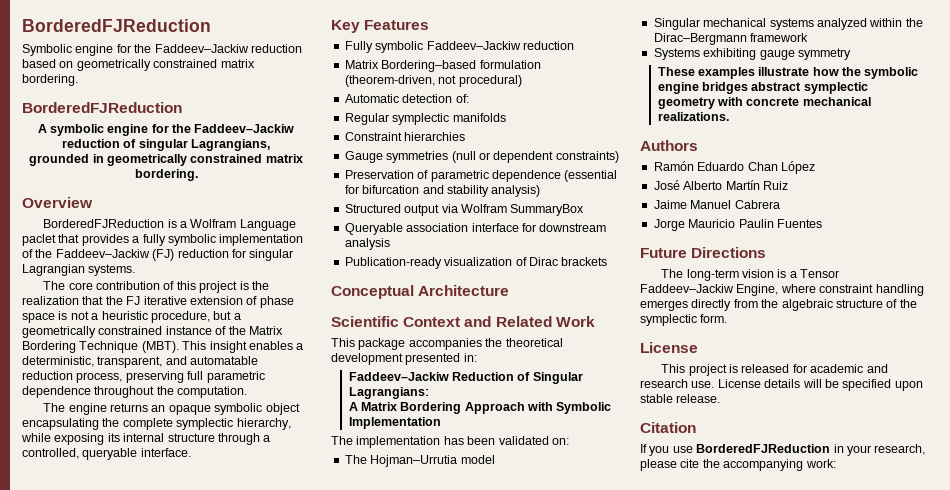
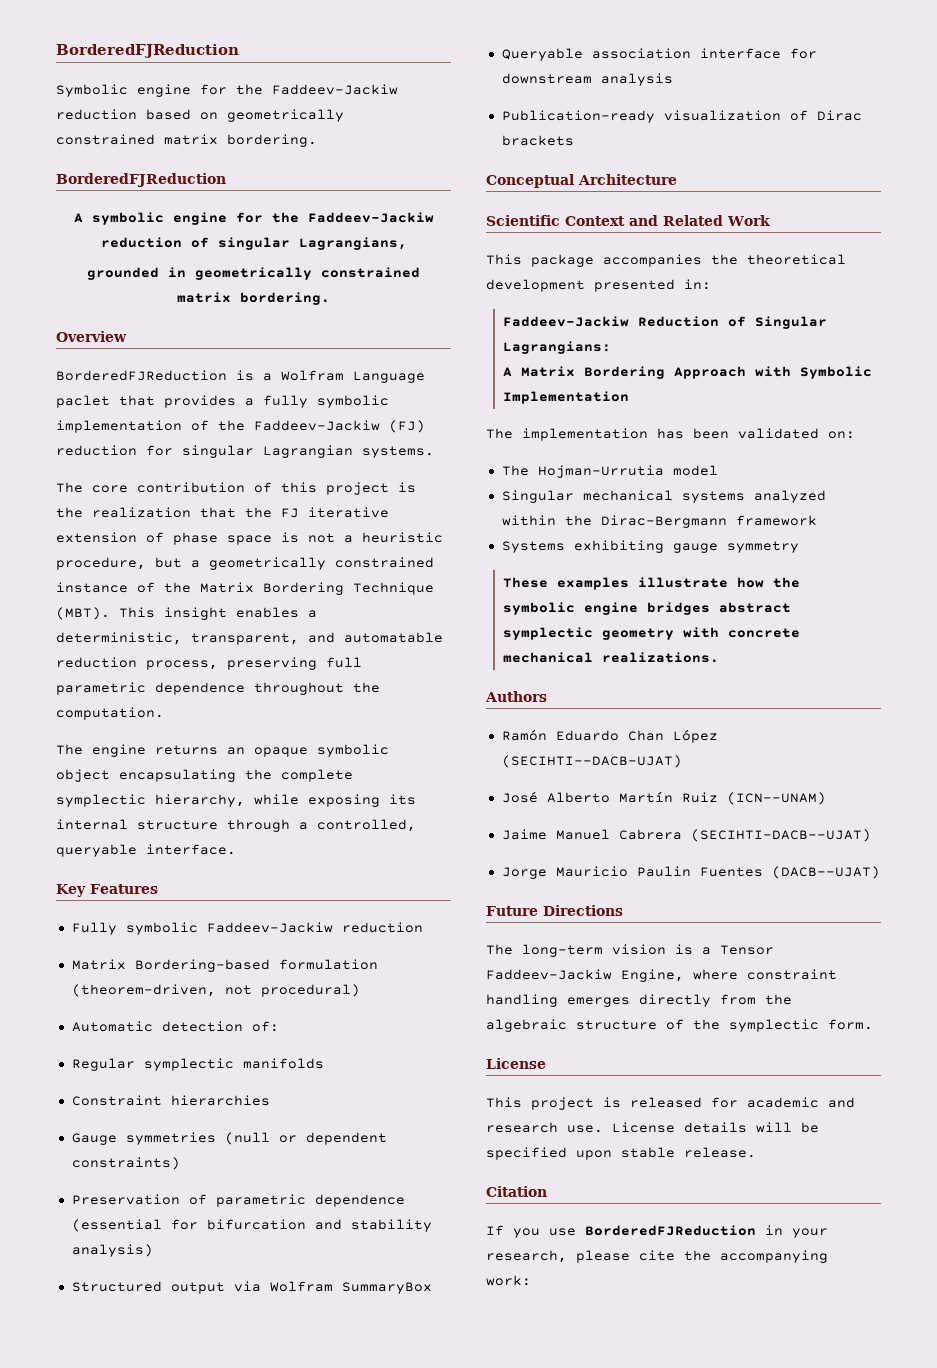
- Ramón Eduardo Chan López
+ Ramón Eduardo Chan López (SECIHTI--DACB-UJAT)
- José Alberto Martín Ruiz
+ José Alberto Martín Ruiz (ICN--UNAM)
- Jaime Manuel Cabrera
+ Jaime Manuel Cabrera (SECIHTI-DACB--UJAT)
- Jorge Mauricio Paulin Fuentes
+ Jorge Mauricio Paulin Fuentes (DACB--UJAT)

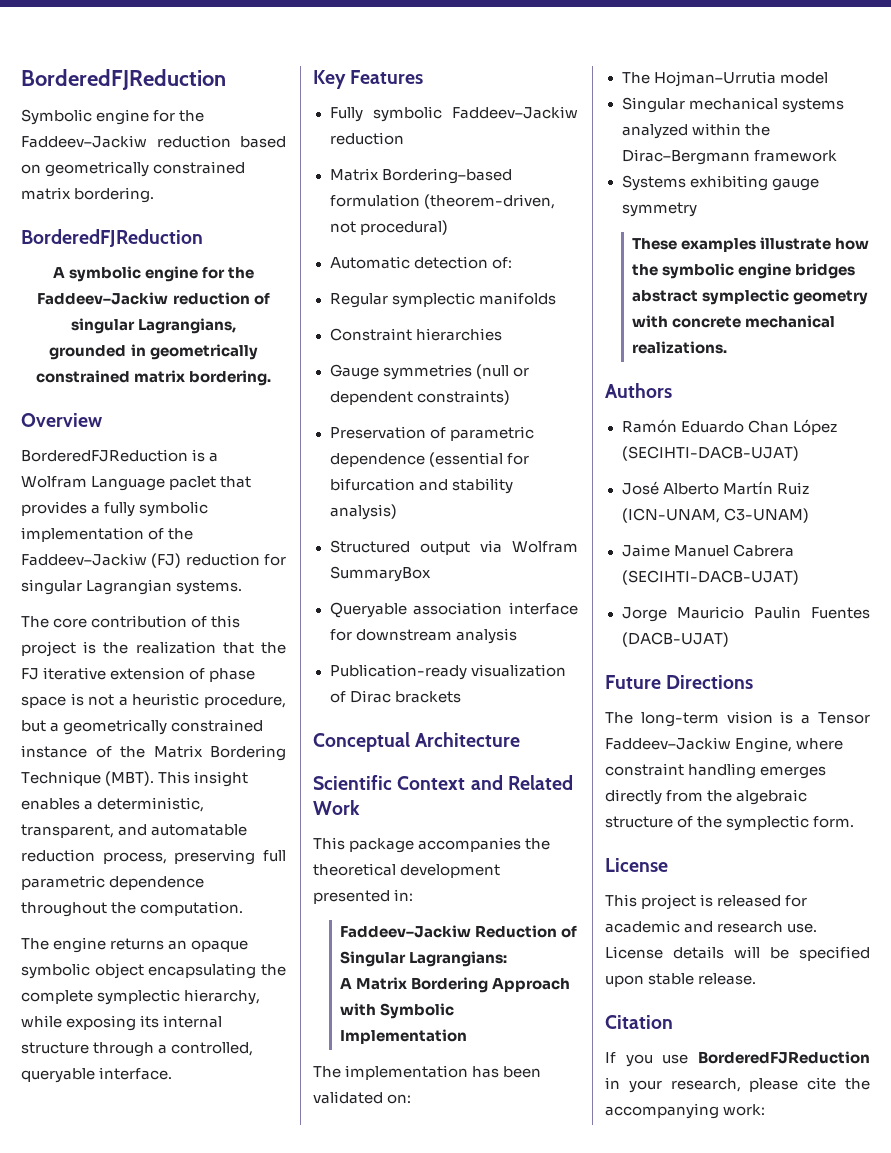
- Ramón Eduardo Chan López (SECIHTI--DACB-UJAT)
+ Ramón Eduardo Chan López (SECIHTI-DACB-UJAT)
- José Alberto Martín Ruiz (ICN--UNAM)
+ José Alberto Martín Ruiz (ICN-UNAM, C3-UNAM)
- Jaime Manuel Cabrera (SECIHTI-DACB--UJAT)
+ Jaime Manuel Cabrera (SECIHTI-DACB-UJAT)
- Jorge Mauricio Paulin Fuentes (DACB--UJAT)
+ Jorge Mauricio Paulin Fuentes (DACB-UJAT)

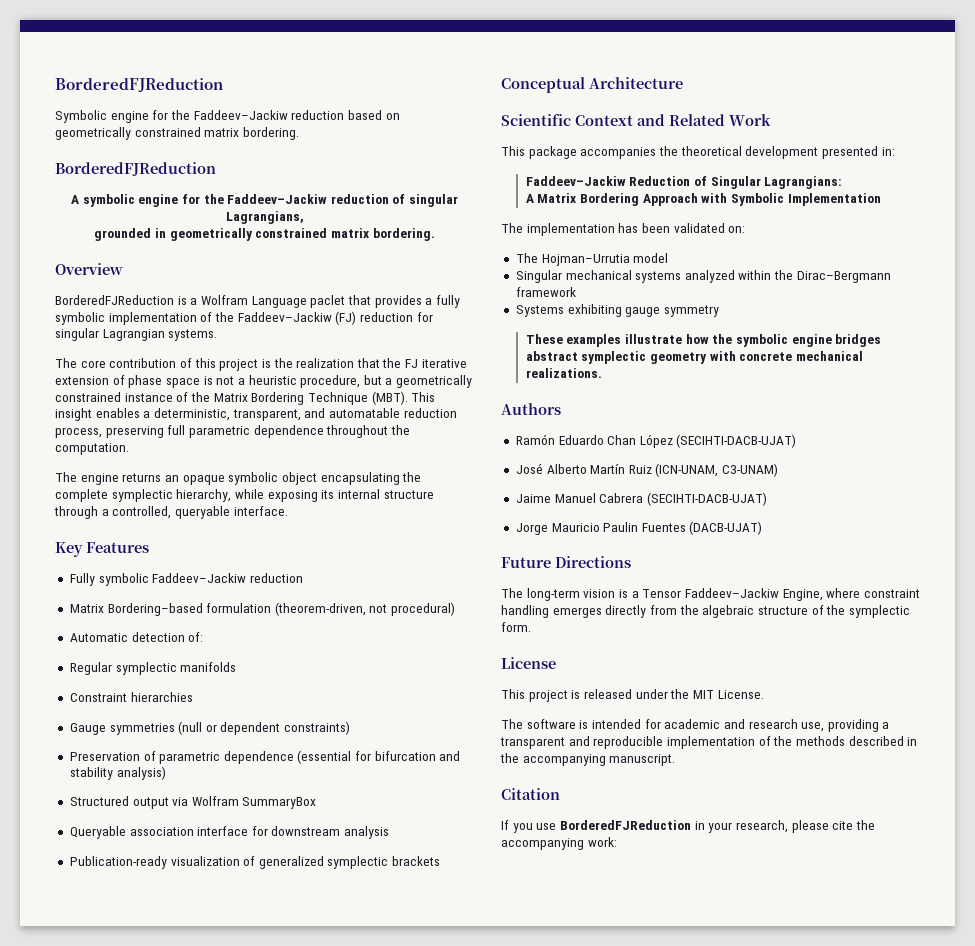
- Publication-ready visualization of Dirac brackets
+ Publication-ready visualization of generalized symplectic brackets
- This project is released for academic and research use. License details will be specified upon stable release.
+ This project is released under the MIT License.
+ The software is intended for academic and research use, providing a transparent and reproducible implementation of the methods described in the accompanying manuscript.

